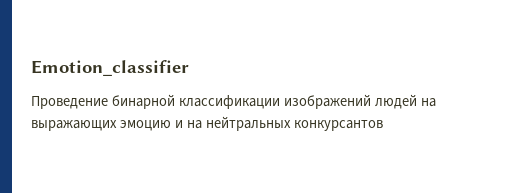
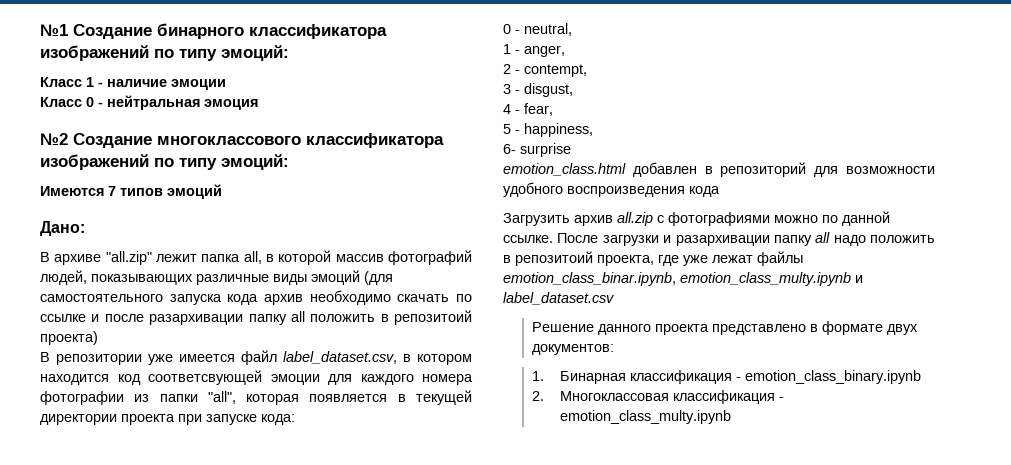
- Emotion_classifier
- Проведение бинарной классификации изображений людей на выражающих эмоцию и на нейтральных конкурсантов
+ №1 Создание бинарного классификатора изображений по типу эмоций:
+ Класс 1 - наличие эмоции
+ Класс 0 - нейтральная эмоция
+ №2 Создание многоклассового классификатора изображений по типу эмоций:
+ Имеются 7 типов эмоций
+ Дано:
+ В архиве "all.zip" лежит папка all, в которой массив фотографий людей, показывающих различные виды эмоций (для самостоятельного запуска кода архив необходимо скачать по ссылке и после разархивации папку all положить в репозитоий проекта)
+ В репозитории уже имеется файл label_dataset.csv, в котором находится код соответсвующей эмоции для каждого номера фотографии из папки "all", которая появляется в текущей директории проекта при запуске кода:
+ 0 - neutral,
+ 1 - anger,
+ 2 - contempt,
+ 3 - disgust,
+ 4 - fear,
+ 5 - happiness,
+ 6- surprise
+ emotion_class.html добавлен в репозиторий для возможности удобного воспроизведения кода
+ Загрузить архив all.zip с фотографиями можно по данной ссылке. После загрузки и разархивации папку all надо положить в репозитоий проекта, где уже лежат файлы emotion_class_binar.ipynb, emotion_class_multy.ipynb и label_dataset.csv
+ Решение данного проекта представлено в формате двух документов:
+ 1. Бинарная классификация - emotion_class_binary.ipynb
+ 2. Многоклассовая классификация - emotion_class_multy.ipynb

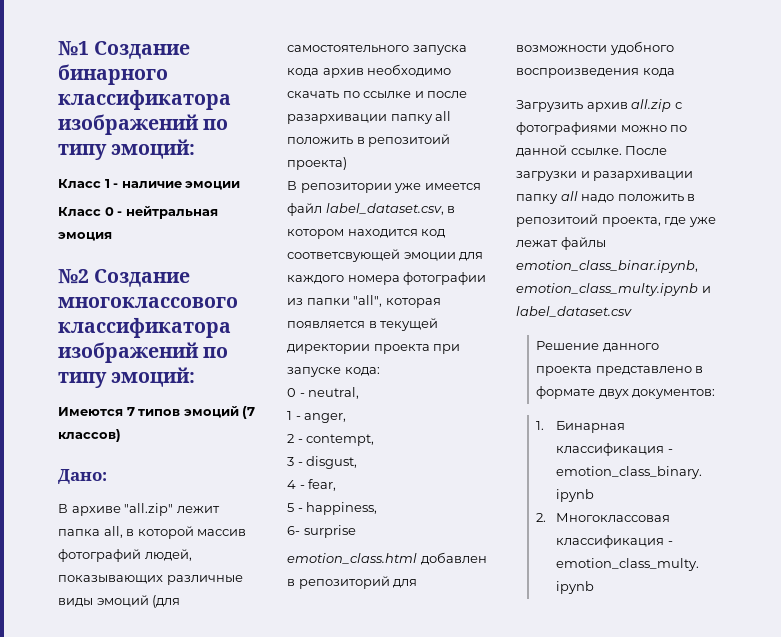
- Имеются 7 типов эмоций
+ Имеются 7 типов эмоций (7 классов)

